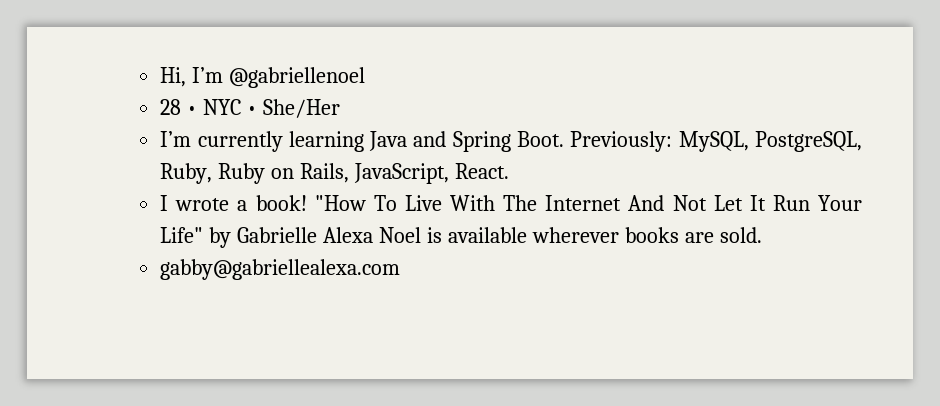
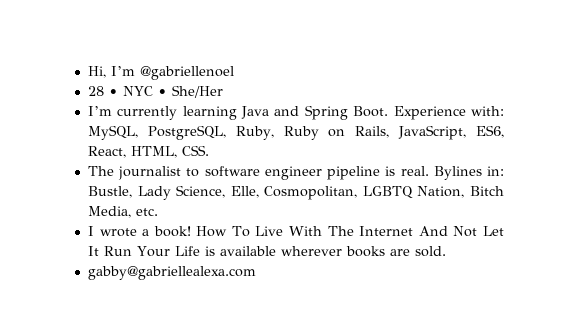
- Previously: MySQL, PostgreSQL, Ruby, Ruby on Rails, JavaScript, React.
+ Experience with: MySQL, PostgreSQL, Ruby, Ruby on Rails, JavaScript, ES6, React, HTML, CSS.
+ The journalist to software engineer pipeline is real. Bylines in: Bustle, Lady Science, Elle, Cosmopolitan, LGBTQ Nation, Bitch Media, etc.
- "How To Live With The Internet And Not Let It Run Your Life" by Gabrielle Alexa Noel is available wherever books are sold.
+ How To Live With The Internet And Not Let It Run Your Life is available wherever books are sold.

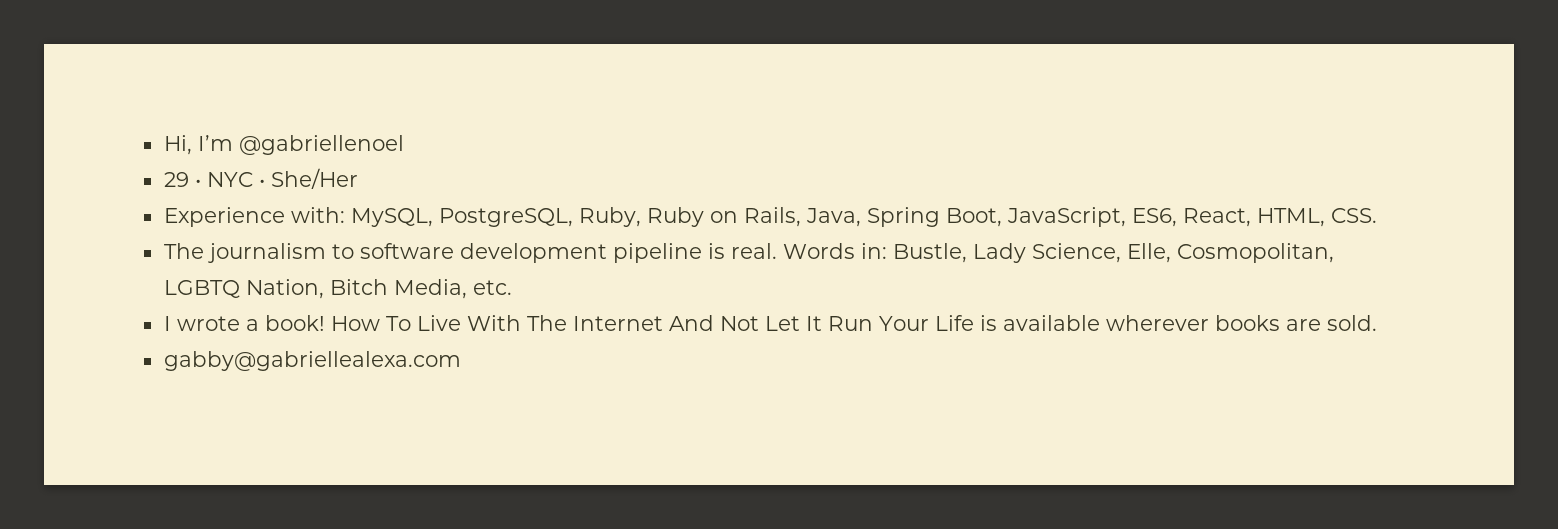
- 28 • NYC • She/Her
+ 29 • NYC • She/Her
- I’m currently learning Java and Spring Boot. Experience with: MySQL, PostgreSQL, Ruby, Ruby on Rails, JavaScript, ES6, React, HTML, CSS.
+ Experience with: MySQL, PostgreSQL, Ruby, Ruby on Rails, Java, Spring Boot, JavaScript, ES6, React, HTML, CSS.
- The journalist to software engineer pipeline is real.
+ The journalism to software development pipeline is real.
- Bylines in: Bustle, Lady Science, Elle, Cosmopolitan, LGBTQ Nation, Bitch Media, etc.
+ Words in: Bustle, Lady Science, Elle, Cosmopolitan, LGBTQ Nation, Bitch Media, etc.

